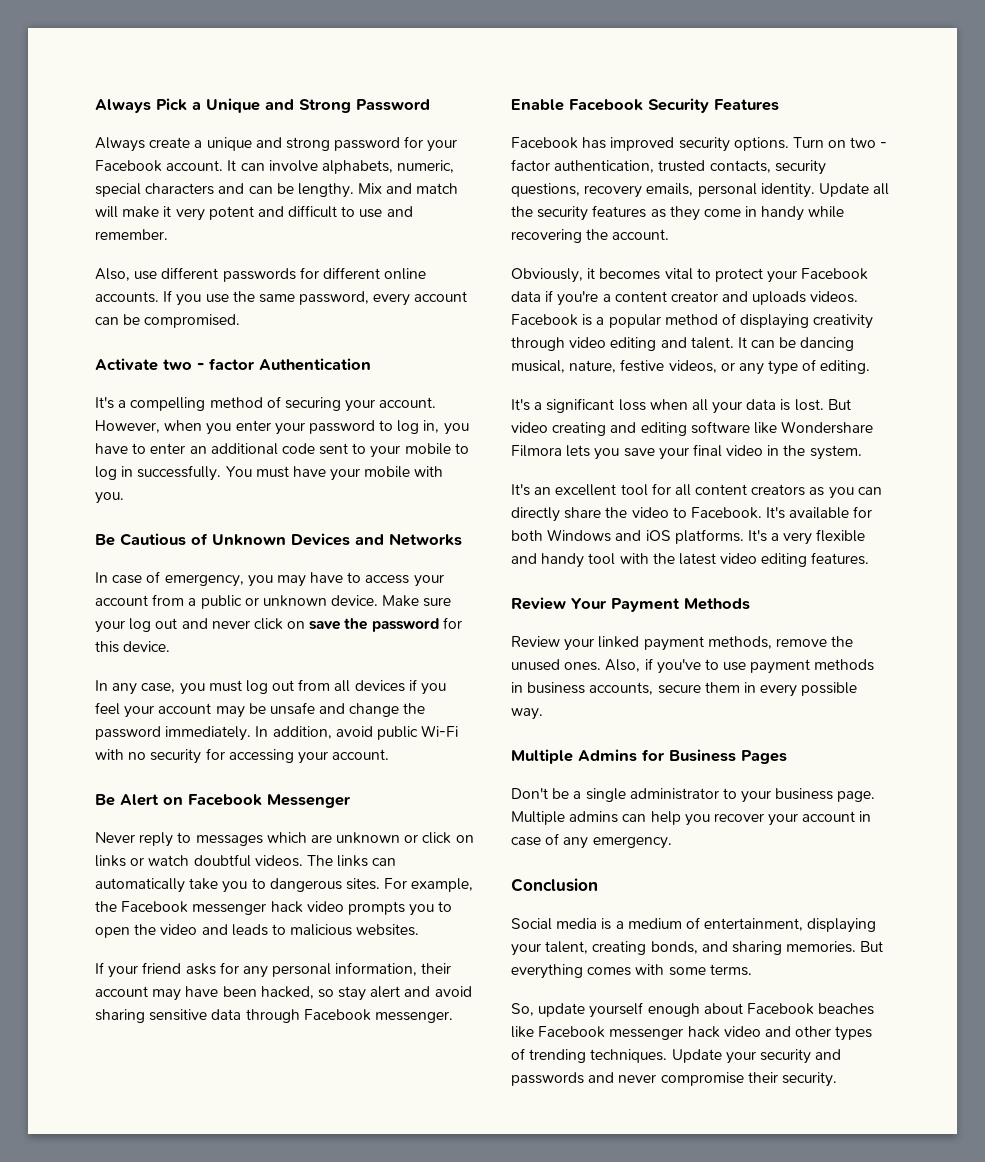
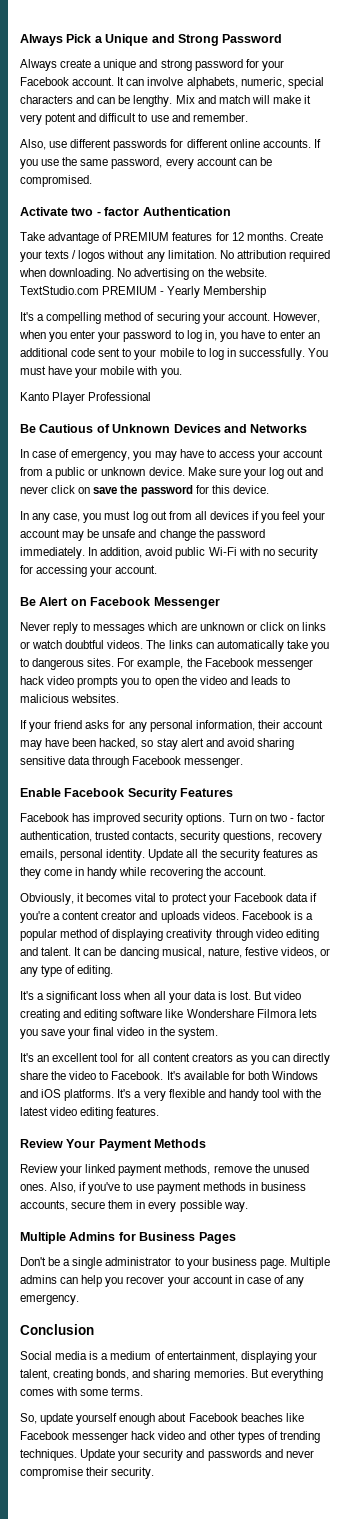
+ Take advantage of PREMIUM features for 12 months. Create your texts / logos without any limitation. No attribution required when downloading. No advertising on the website. TextStudio.com PREMIUM - Yearly Membership
+ Kanto Player Professional

